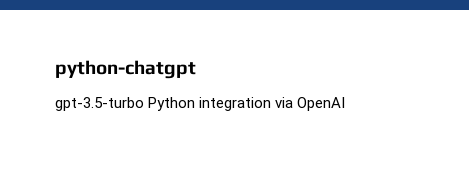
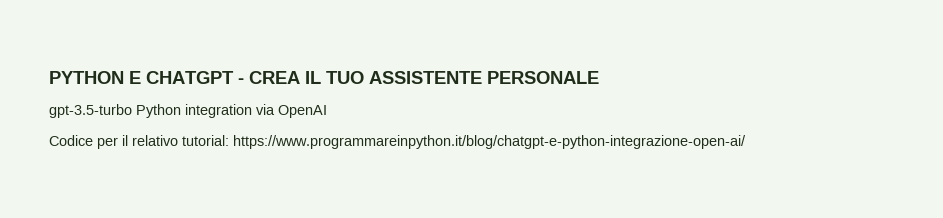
- python-chatgpt
+ PYTHON E CHATGPT - CREA IL TUO ASSISTENTE PERSONALE
+ Codice per il relativo tutorial: https://www.programmareinpython.it/blog/chatgpt-e-python-integrazione-open-ai/

